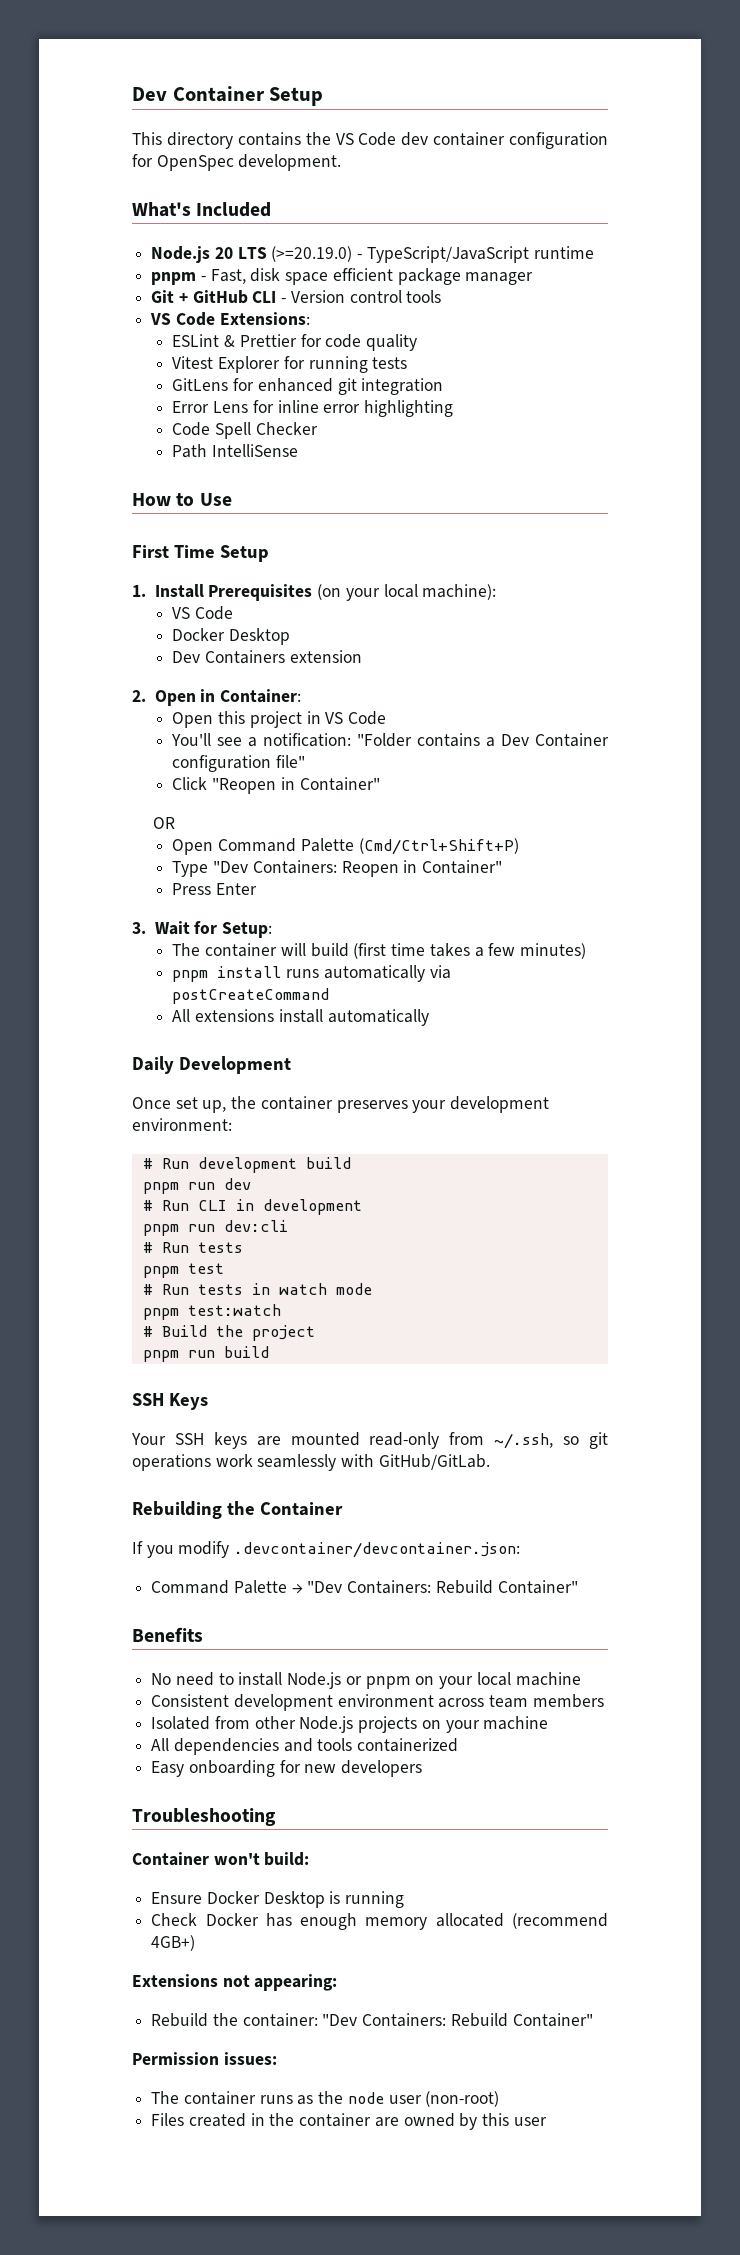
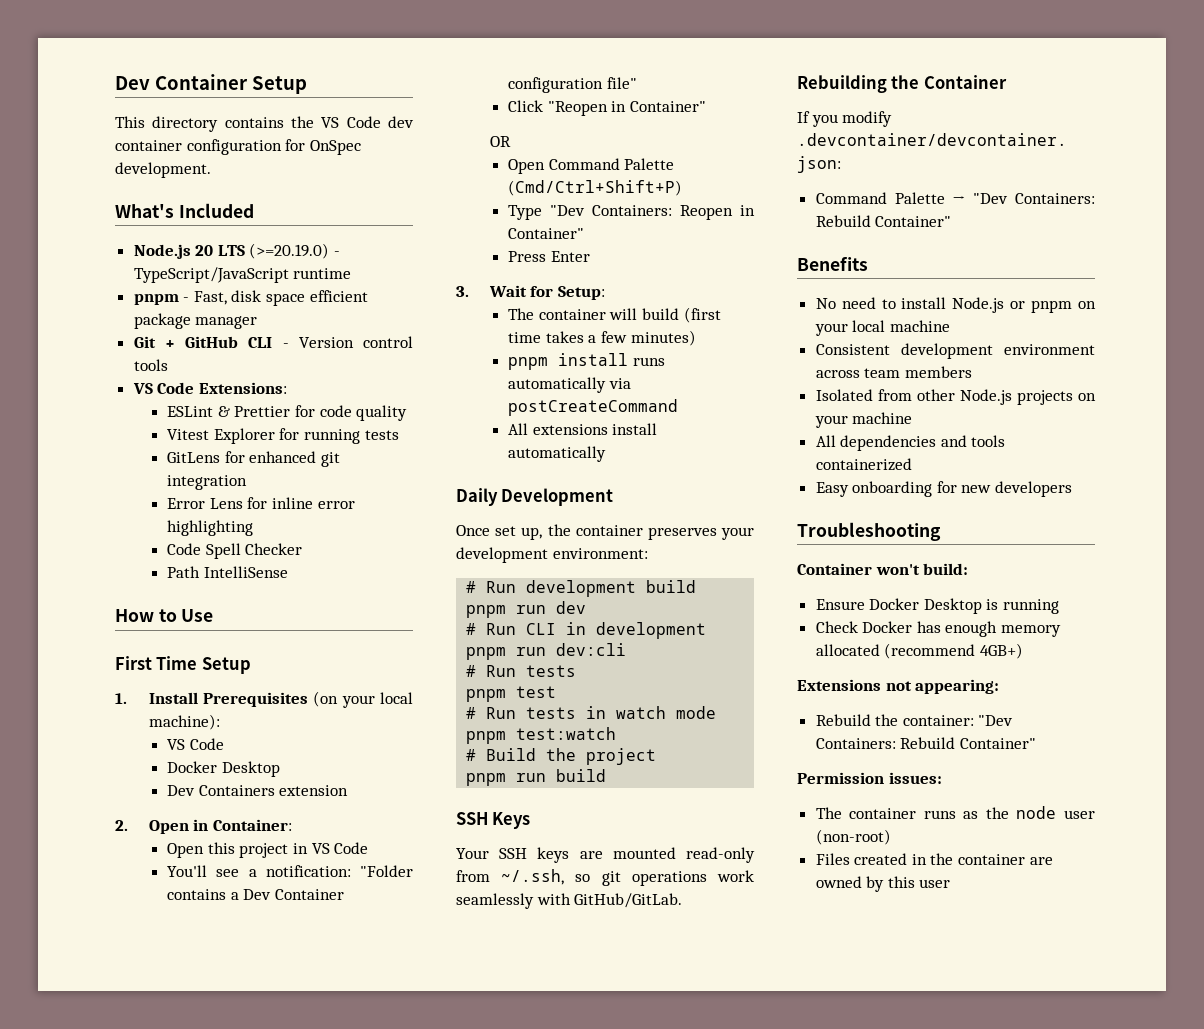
- This directory contains the VS Code dev container configuration for OpenSpec development.
+ This directory contains the VS Code dev container configuration for OnSpec development.

